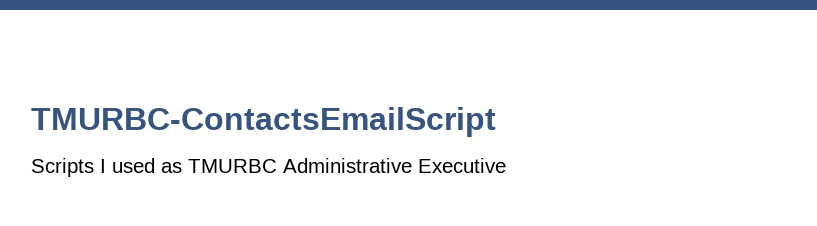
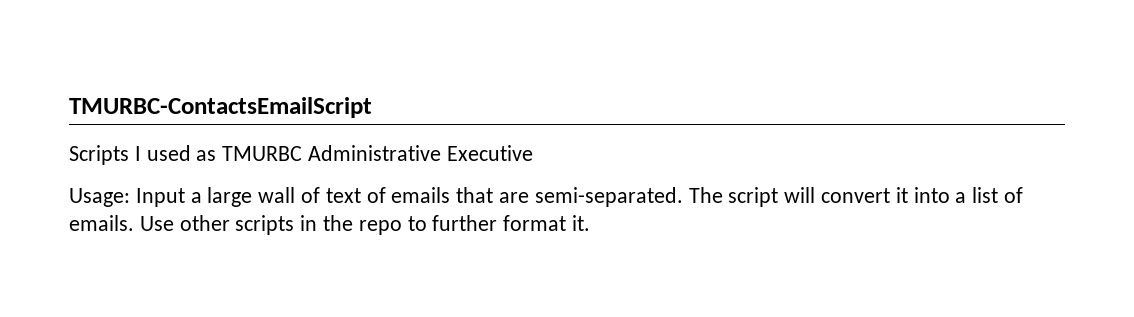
+ Usage: Input a large wall of text of emails that are semi-separated. The script will convert it into a list of emails. Use other scripts in the repo to further format it.

